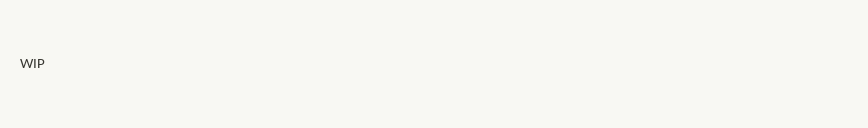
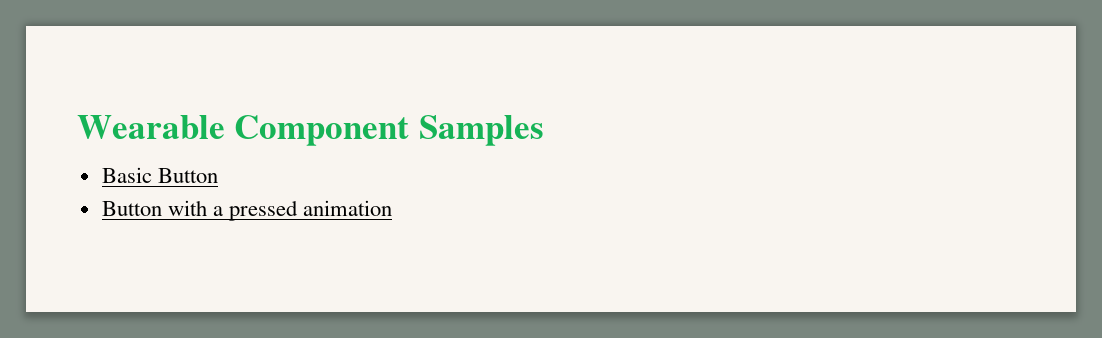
- WIP
+ Wearable Component Samples
+ Basic Button
+ Button with a pressed animation

